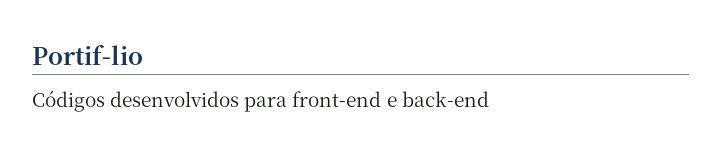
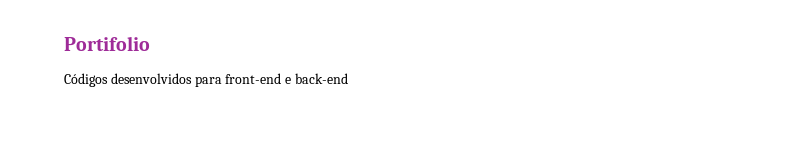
- Portif-lio
+ Portifolio

